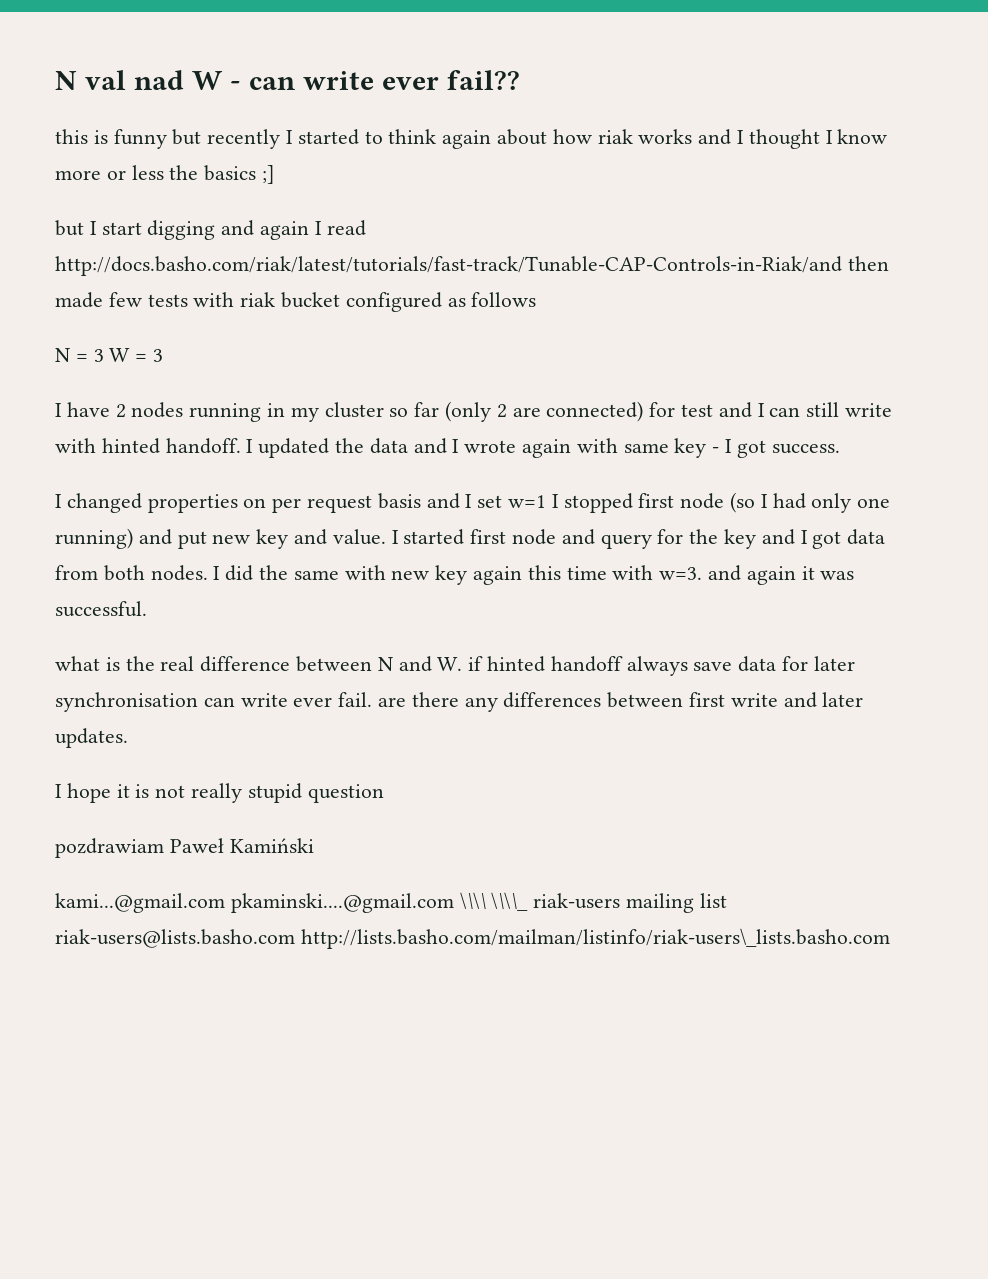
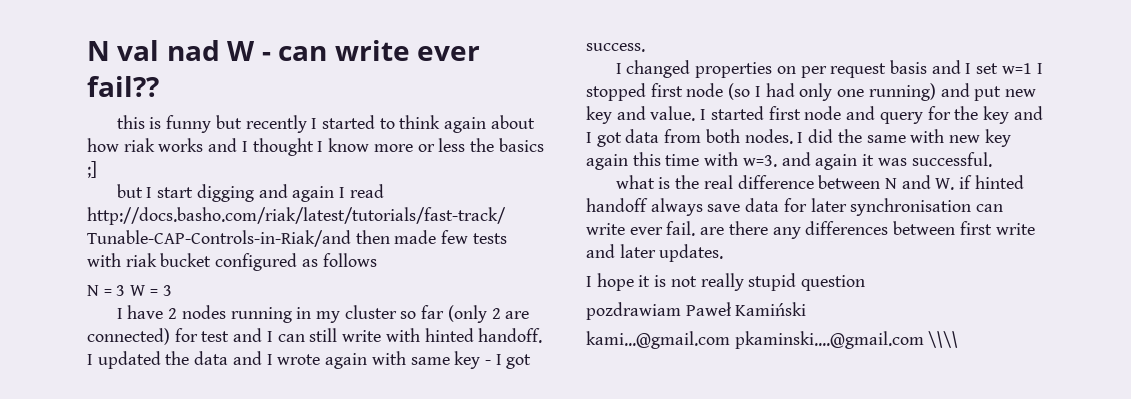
- kami...@gmail.com pkaminski....@gmail.com \\\\ \\\\_ riak-users mailing list riak-users@lists.basho.com http://lists.basho.com/mailman/listinfo/riak-users\_lists.basho.com
+ kami...@gmail.com pkaminski....@gmail.com \\\\

